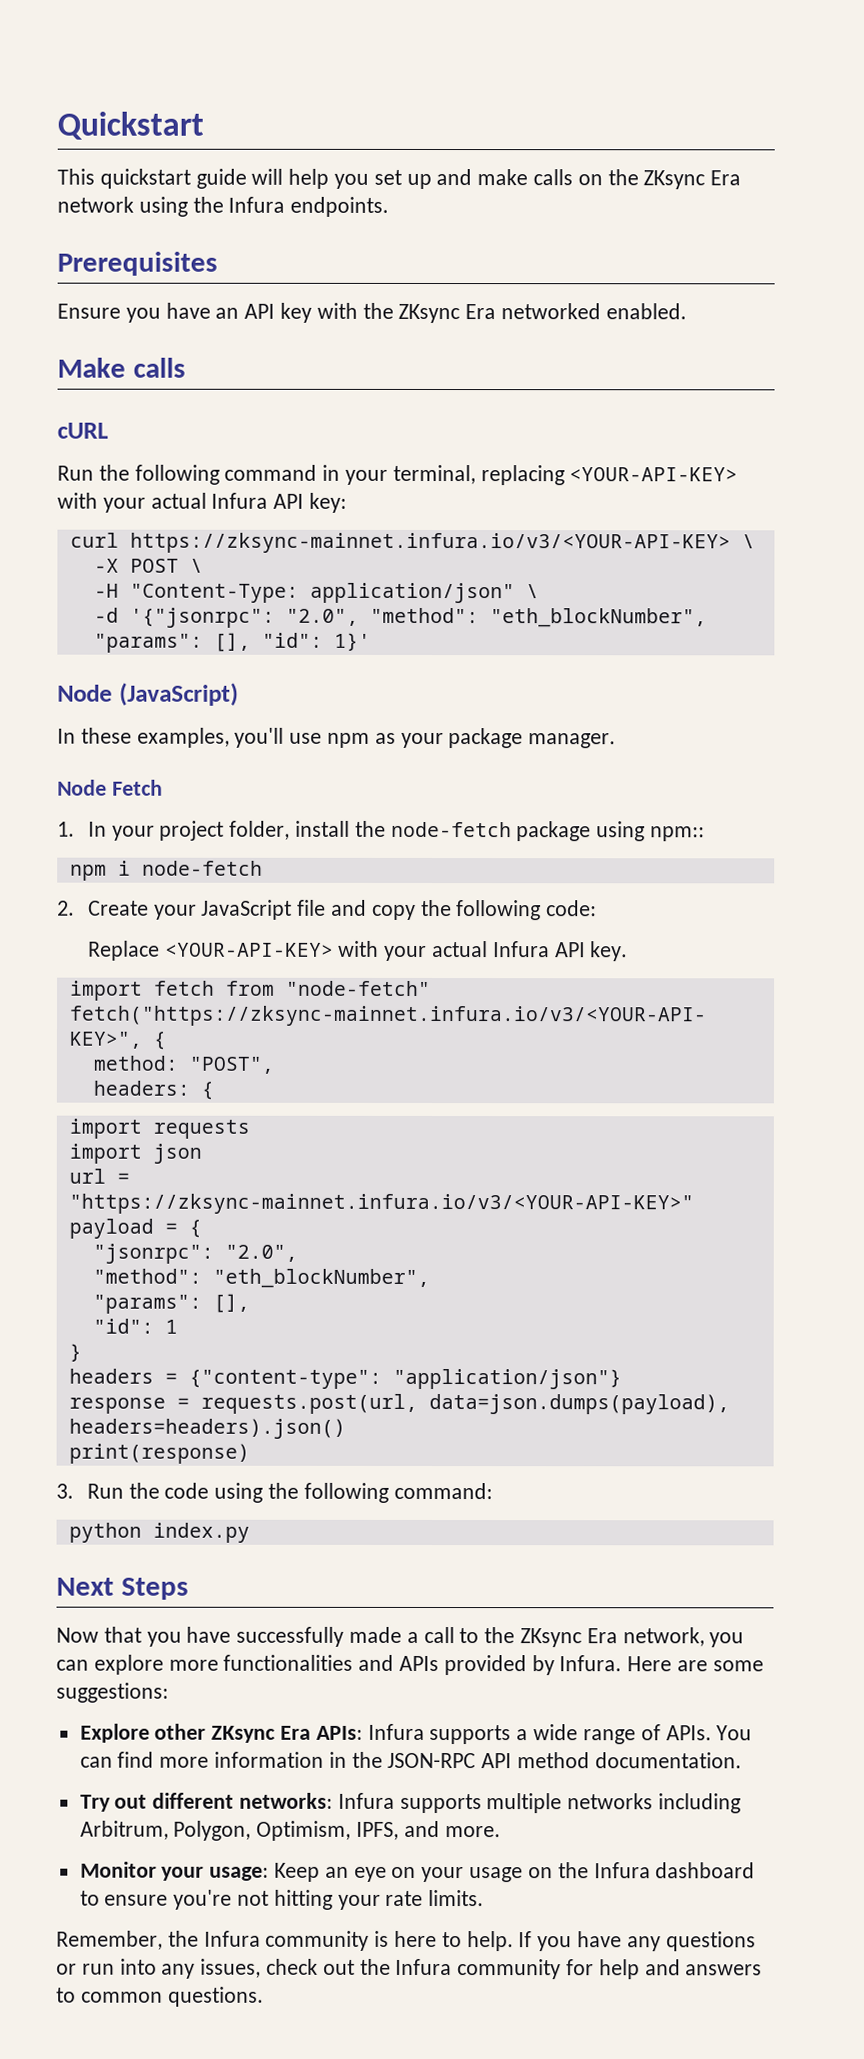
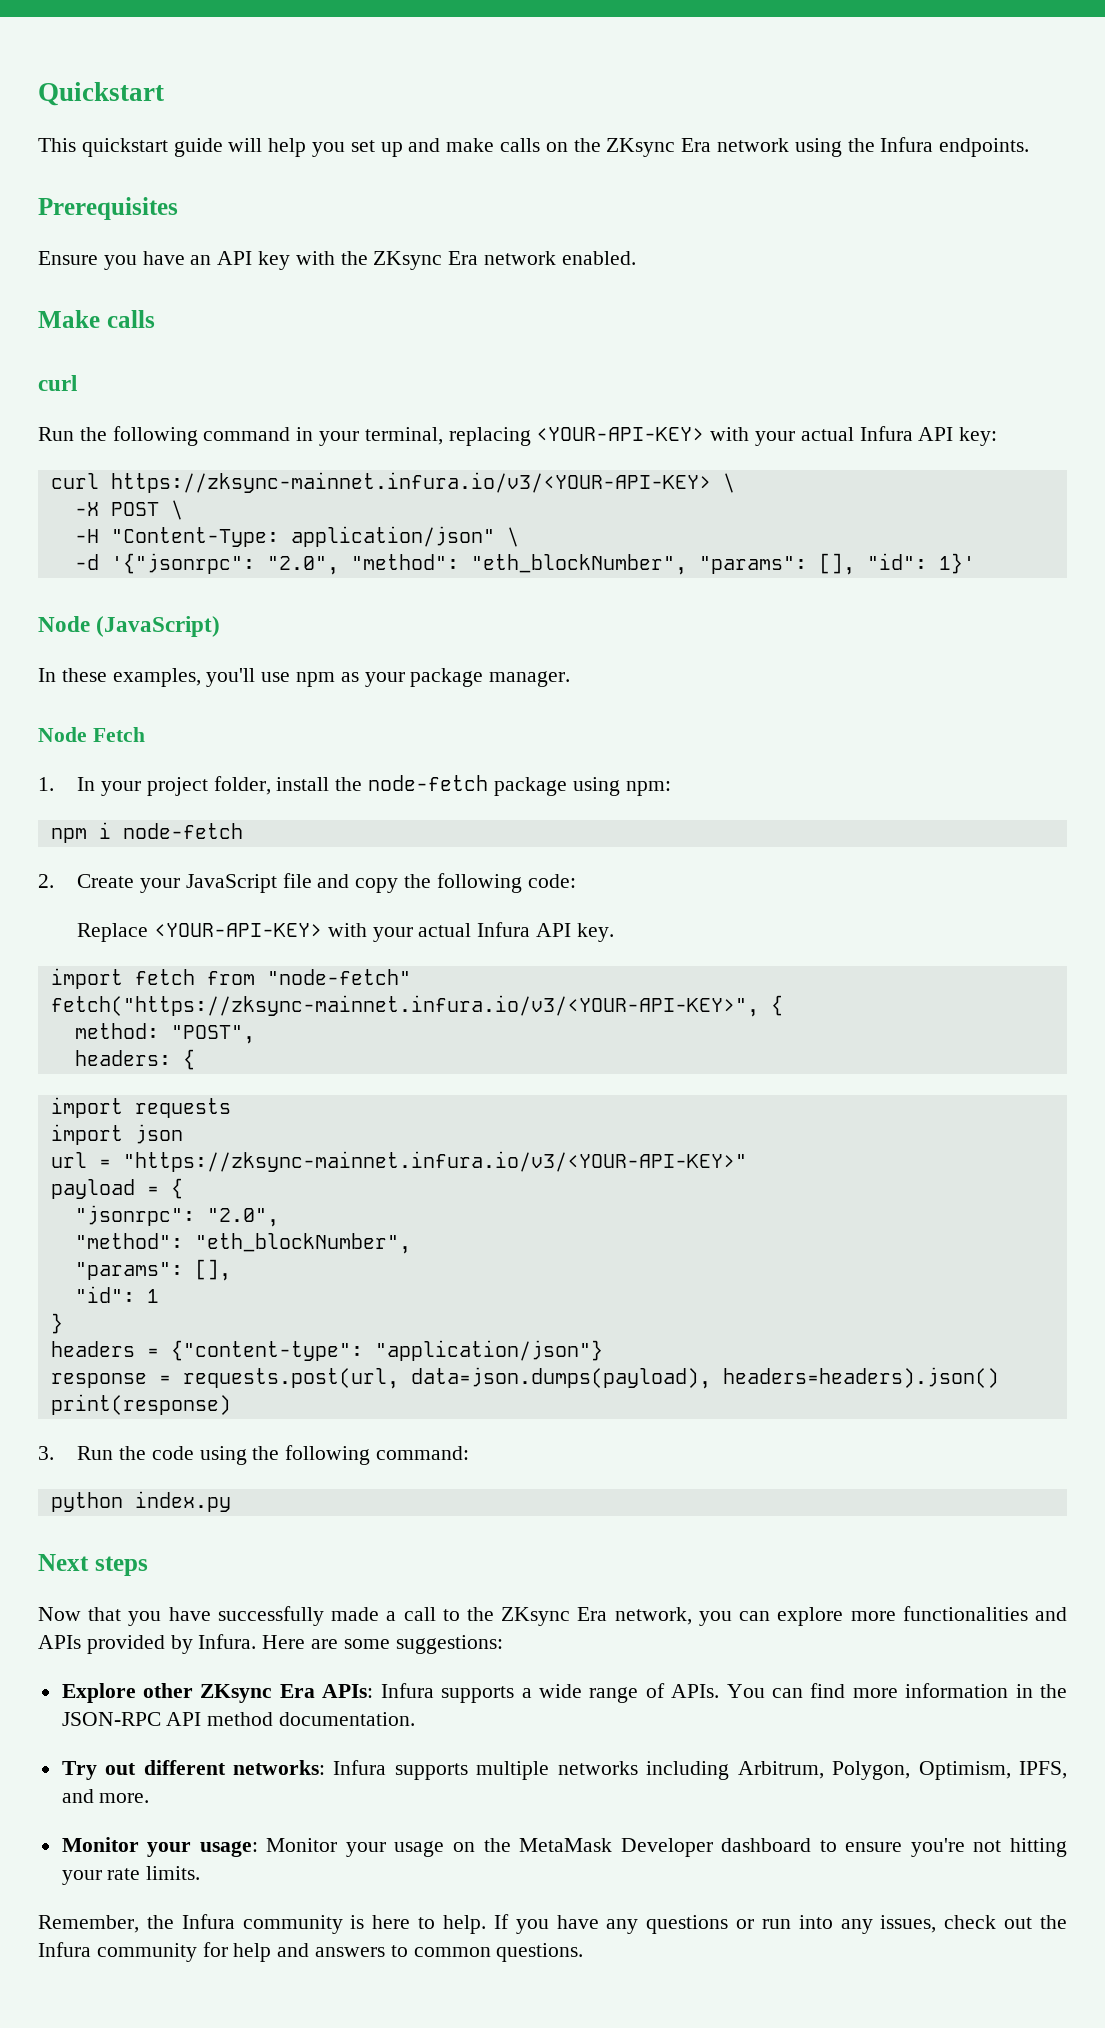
- Ensure you have an API key with the ZKsync Era networked enabled.
+ Ensure you have an API key with the ZKsync Era network enabled.
  Make calls
- cURL
+ curl
- 1. In your project folder, install the node-fetch package using npm::
+ 1. In your project folder, install the node-fetch package using npm:
- Next Steps
+ Next steps
- Monitor your usage: Keep an eye on your usage on the Infura dashboard to ensure you're not hitting your rate limits.
+ Monitor your usage: Monitor your usage on the MetaMask Developer dashboard to ensure you're not hitting your rate limits.

